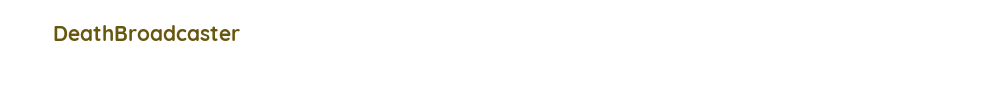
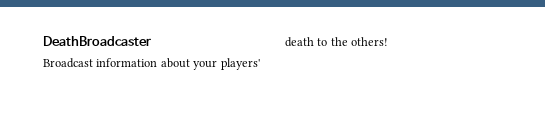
+ Broadcast information about your players' death to the others!

